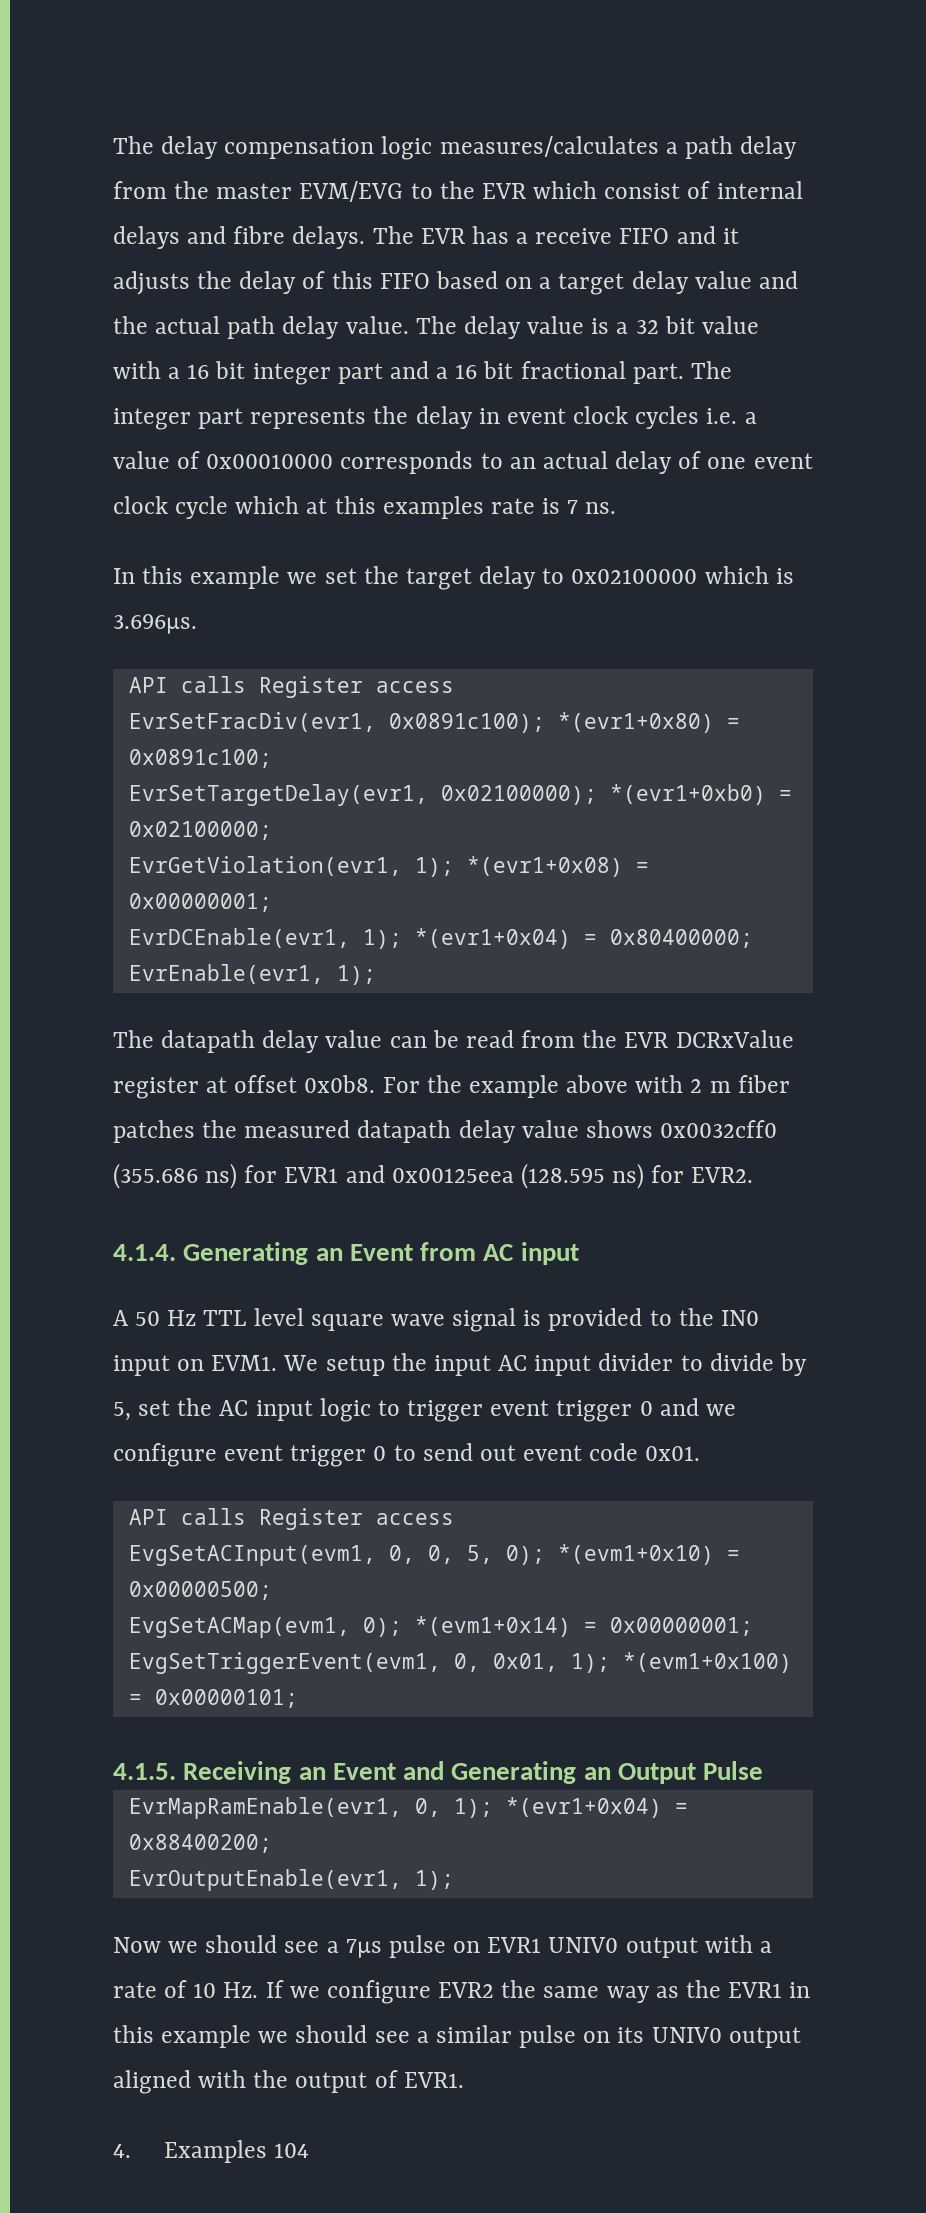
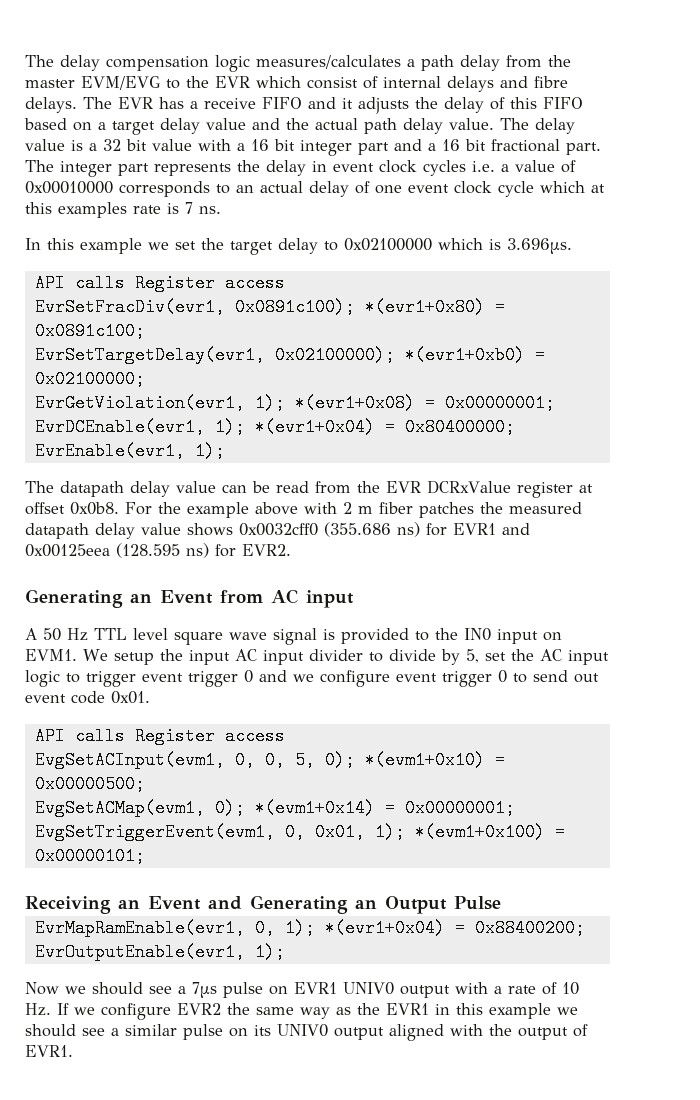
- 4.1.4. Generating an Event from AC input
+ Generating an Event from AC input
- 4.1.5. Receiving an Event and Generating an Output Pulse
+ Receiving an Event and Generating an Output Pulse
- 4. Examples 104

